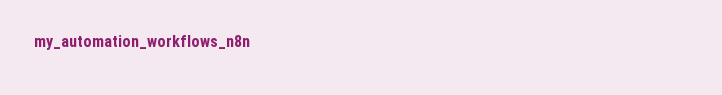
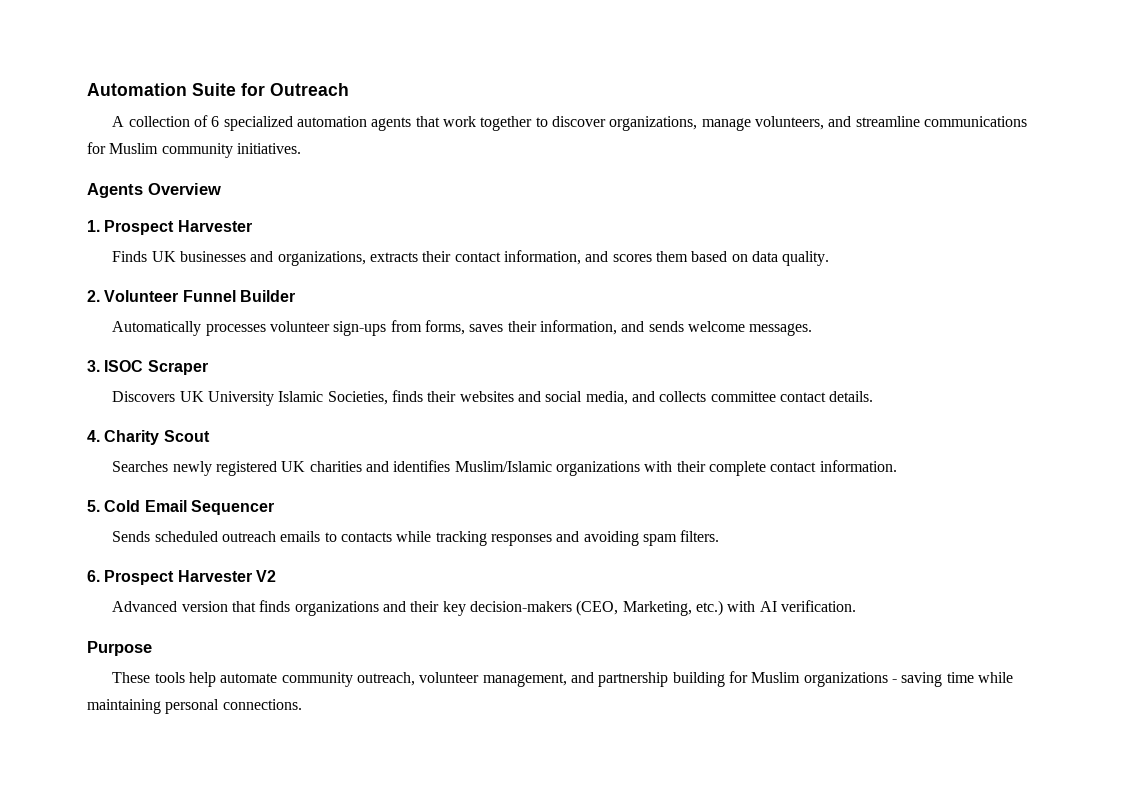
- my_automation_workflows_n8n
+ Automation Suite for Outreach
+ A collection of 6 specialized automation agents that work together to discover organizations, manage volunteers, and streamline communications for Muslim community initiatives.
+ Agents Overview
+ 1. Prospect Harvester
+ Finds UK businesses and organizations, extracts their contact information, and scores them based on data quality.
+ 2. Volunteer Funnel Builder
+ Automatically processes volunteer sign-ups from forms, saves their information, and sends welcome messages.
+ 3. ISOC Scraper
+ Discovers UK University Islamic Societies, finds their websites and social media, and collects committee contact details.
+ 4. Charity Scout
+ Searches newly registered UK charities and identifies Muslim/Islamic organizations with their complete contact information.
+ 5. Cold Email Sequencer
+ Sends scheduled outreach emails to contacts while tracking responses and avoiding spam filters.
+ 6. Prospect Harvester V2
+ Advanced version that finds organizations and their key decision-makers (CEO, Marketing, etc.) with AI verification.
+ Purpose
+ These tools help automate community outreach, volunteer management, and partnership building for Muslim organizations - saving time while maintaining personal connections.

